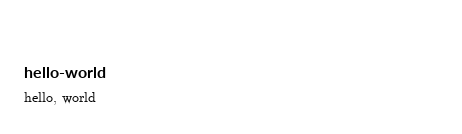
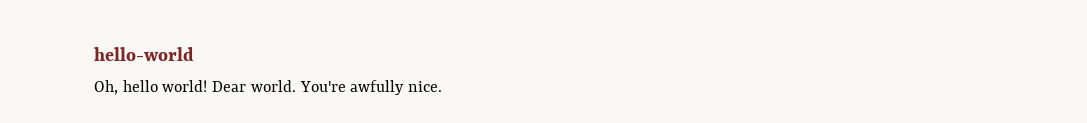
- hello, world
+ Oh, hello world! Dear world. You're awfully nice.

